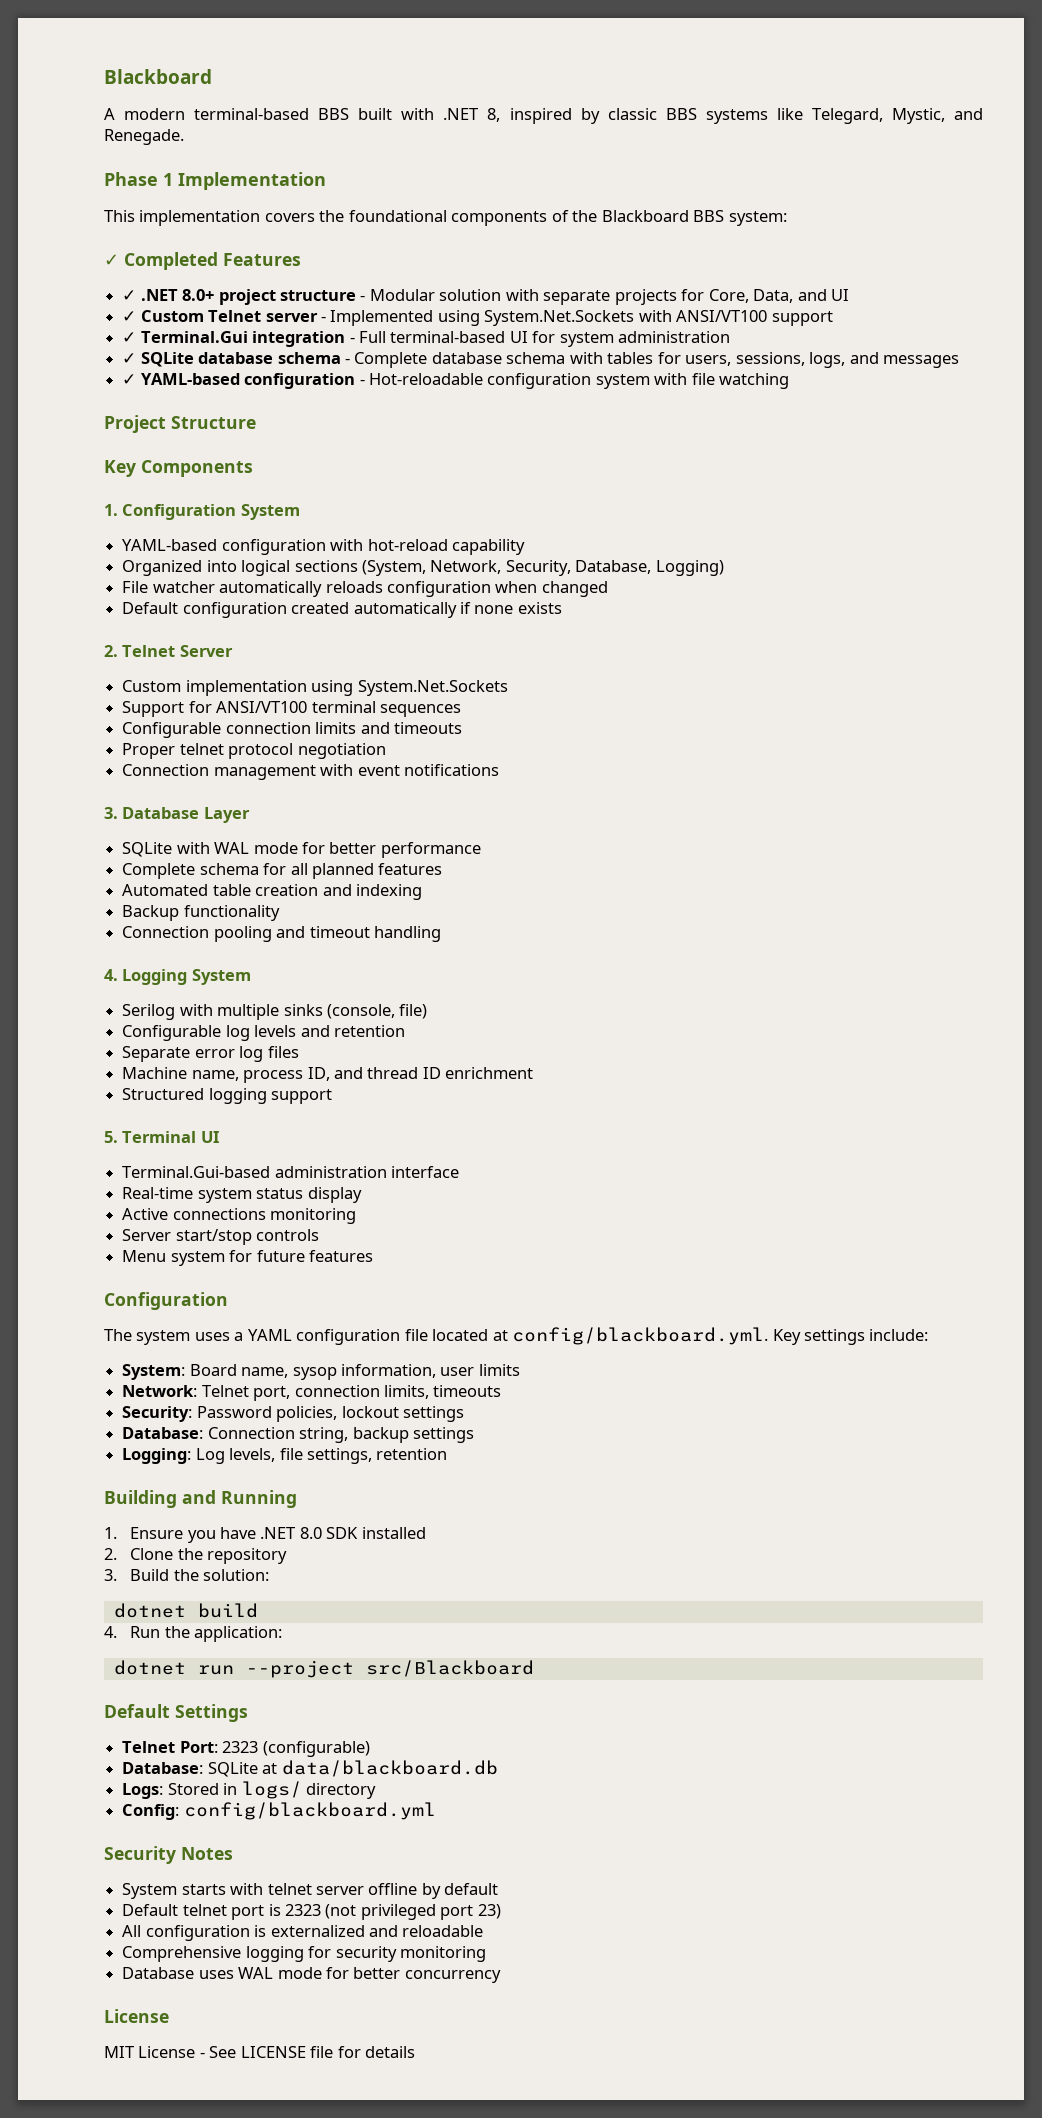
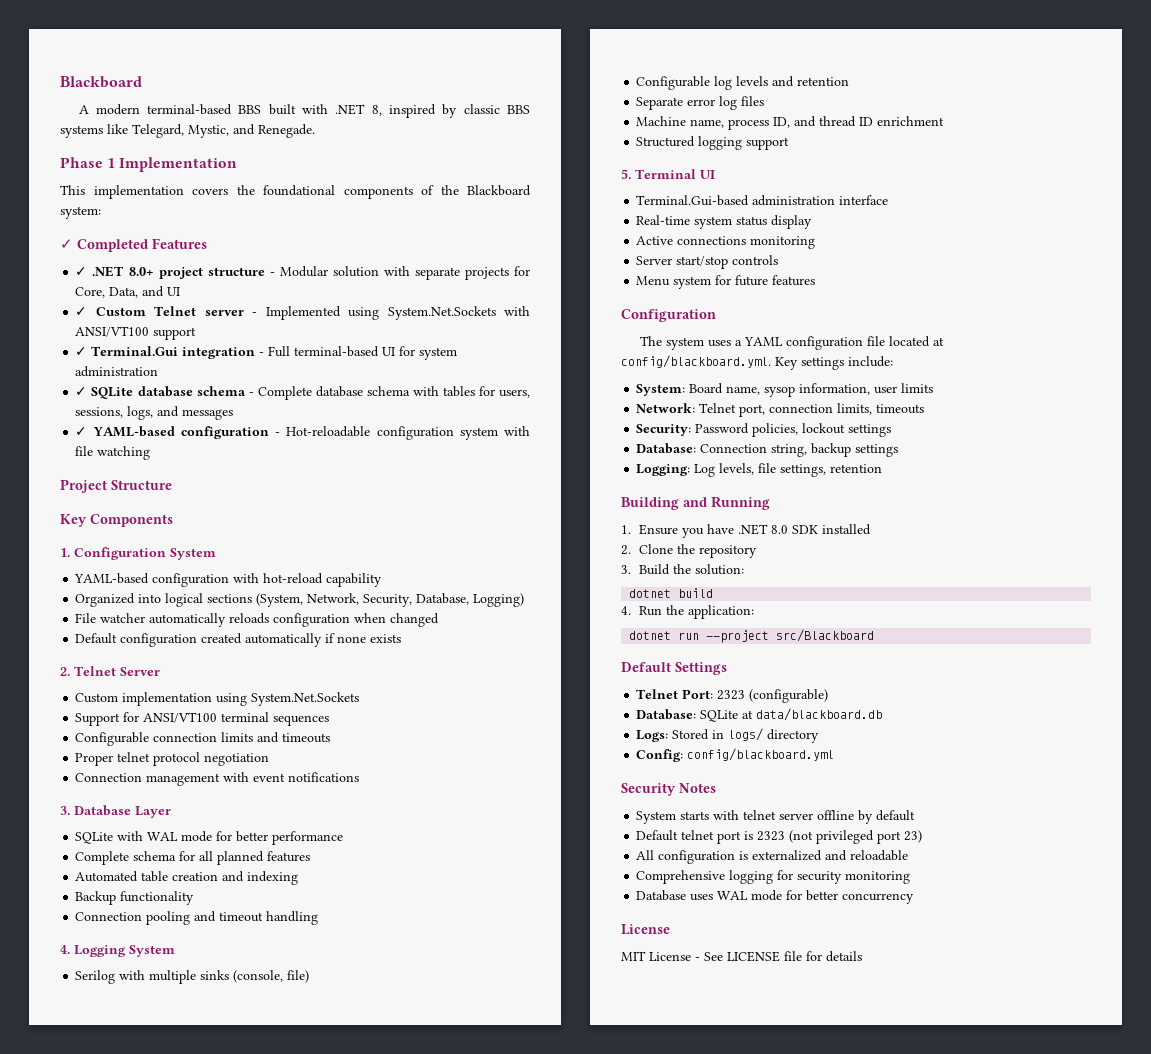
- This implementation covers the foundational components of the Blackboard BBS system:
+ This implementation covers the foundational components of the Blackboard system:

